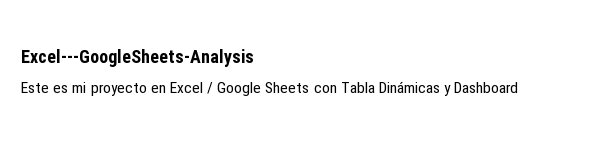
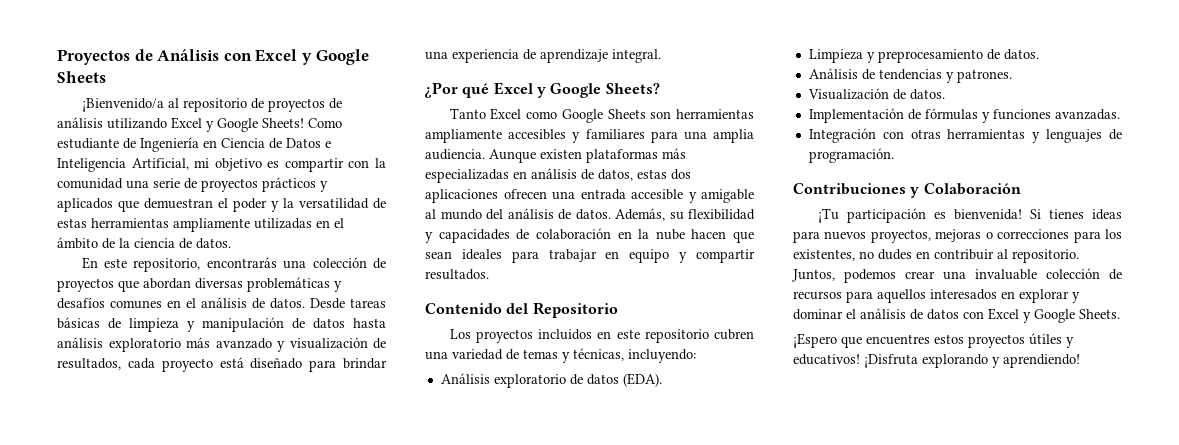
- Excel---GoogleSheets-Analysis
- Este es mi proyecto en Excel / Google Sheets con Tabla Dinámicas y Dashboard
+ Proyectos de Análisis con Excel y Google Sheets
+ ¡Bienvenido/a al repositorio de proyectos de análisis utilizando Excel y Google Sheets! Como estudiante de Ingeniería en Ciencia de Datos e Inteligencia Artificial, mi objetivo es compartir con la comunidad una serie de proyectos prácticos y aplicados que demuestran el poder y la versatilidad de estas herramientas ampliamente utilizadas en el ámbito de la ciencia de datos.
+ En este repositorio, encontrarás una colección de proyectos que abordan diversas problemáticas y desafíos comunes en el análisis de datos. Desde tareas básicas de limpieza y manipulación de datos hasta análisis exploratorio más avanzado y visualización de resultados, cada proyecto está diseñado para brindar una experiencia de aprendizaje integral.
+ ¿Por qué Excel y Google Sheets?
+ Tanto Excel como Google Sheets son herramientas ampliamente accesibles y familiares para una amplia audiencia. Aunque existen plataformas más especializadas en análisis de datos, estas dos aplicaciones ofrecen una entrada accesible y amigable al mundo del análisis de datos. Además, su flexibilidad y capacidades de colaboración en la nube hacen que sean ideales para trabajar en equipo y compartir resultados.
+ Contenido del Repositorio
+ Los proyectos incluidos en este repositorio cubren una variedad de temas y técnicas, incluyendo:
+ Análisis exploratorio de datos (EDA).
+ Limpieza y preprocesamiento de datos.
+ Análisis de tendencias y patrones.
+ Visualización de datos.
+ Implementación de fórmulas y funciones avanzadas.
+ Integración con otras herramientas y lenguajes de programación.
+ Contribuciones y Colaboración
+ ¡Tu participación es bienvenida! Si tienes ideas para nuevos proyectos, mejoras o correcciones para los existentes, no dudes en contribuir al repositorio. Juntos, podemos crear una invaluable colección de recursos para aquellos interesados en explorar y dominar el análisis de datos con Excel y Google Sheets.
+ ¡Espero que encuentres estos proyectos útiles y educativos! ¡Disfruta explorando y aprendiendo!

